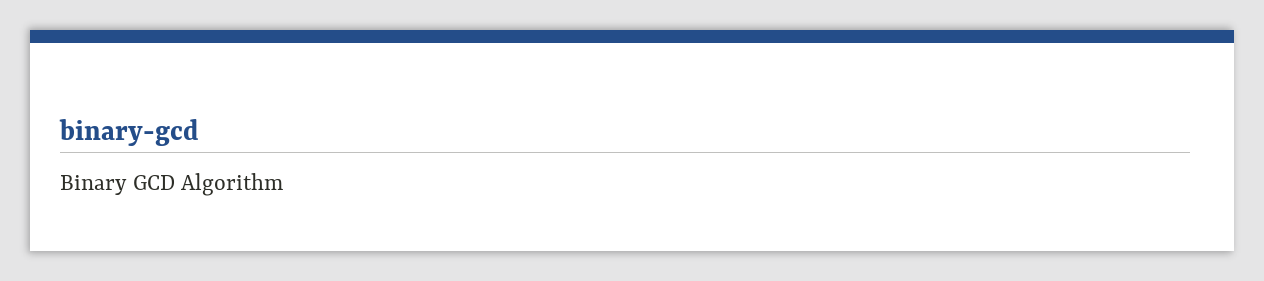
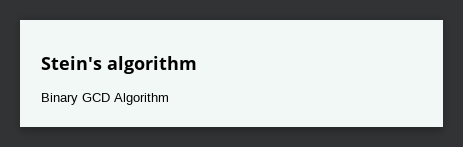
- binary-gcd
+ Stein's algorithm

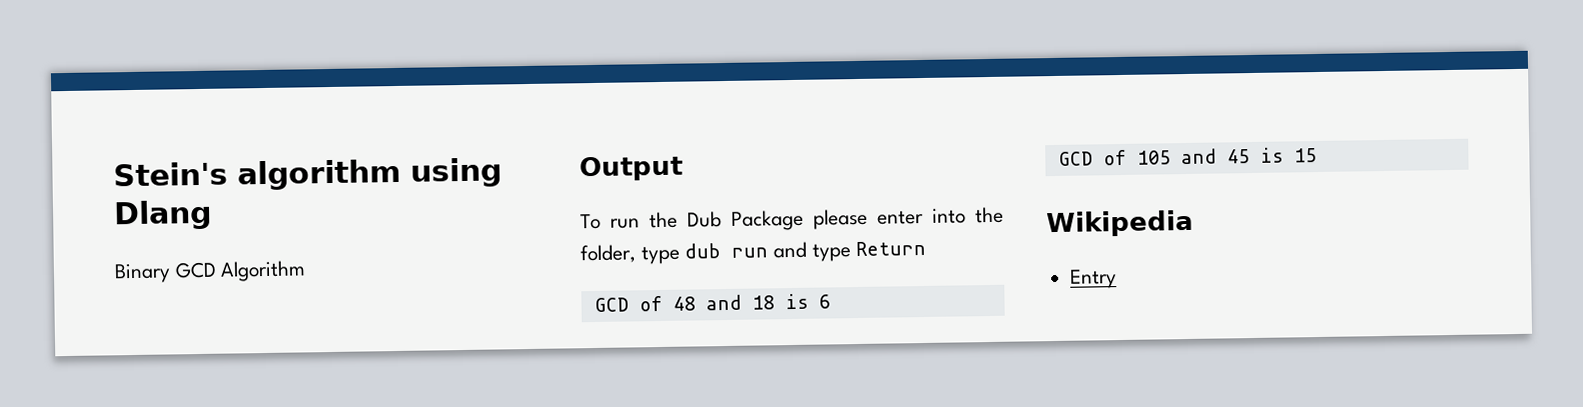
- Stein's algorithm
+ Stein's algorithm using Dlang
+ Output
+ To run the Dub Package please enter into the folder, type dub run and type Return
+ GCD of 48 and 18 is 6
+ GCD of 105 and 45 is 15
+ Wikipedia
+ Entry

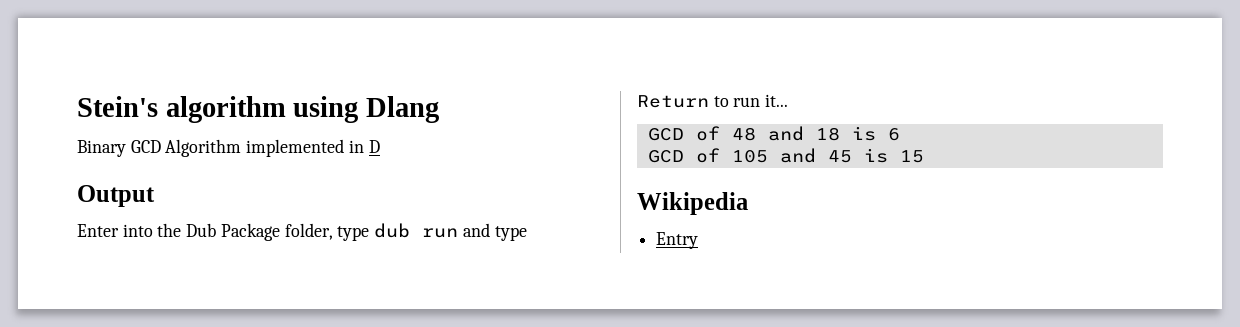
- Binary GCD Algorithm
+ Binary GCD Algorithm implemented in D
- To run the Dub Package please enter into the folder, type dub run and type Return
+ Enter into the Dub Package folder, type dub run and type Return to run it...

